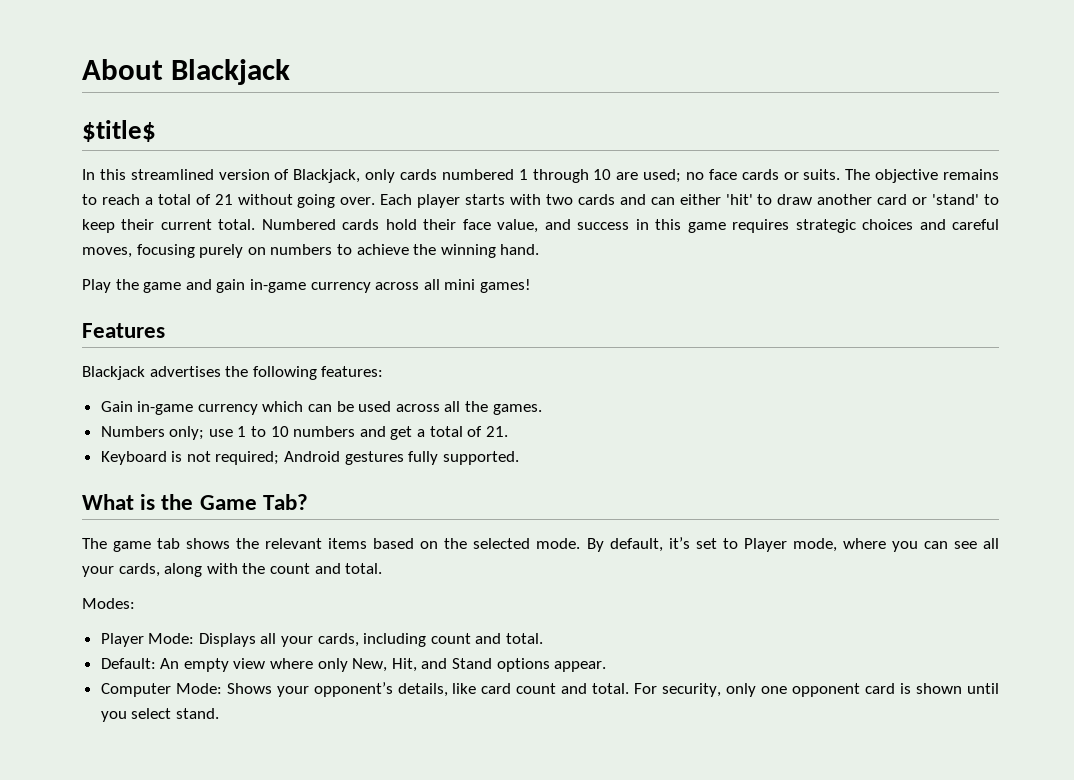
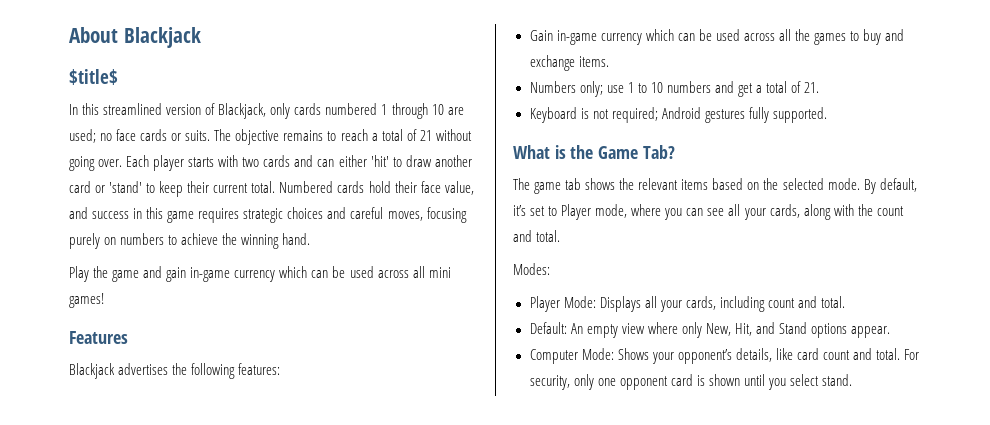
- Play the game and gain in-game currency across all mini games!
+ Play the game and gain in-game currency which can be used across all mini games!
- Gain in-game currency which can be used across all the games.
+ Gain in-game currency which can be used across all the games to buy and exchange items.

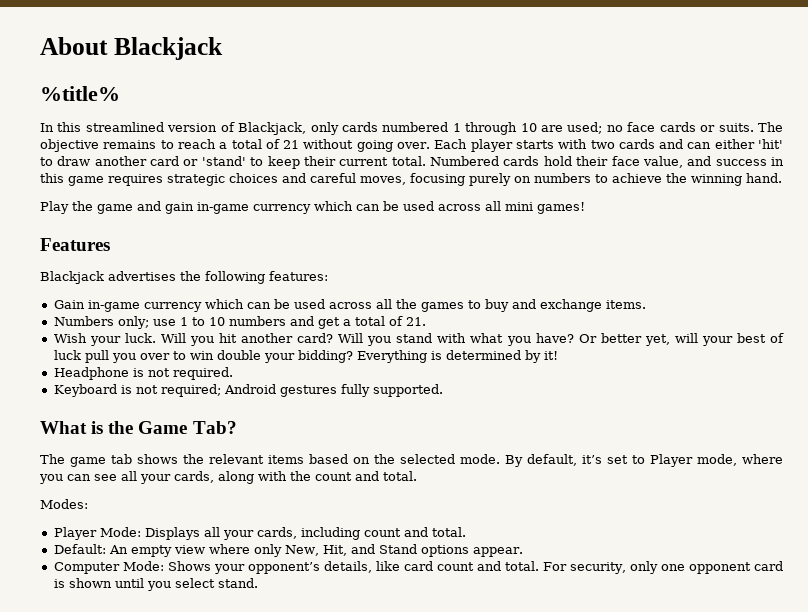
- $title$
+ %title%
+ Wish your luck. Will you hit another card? Will you stand with what you have? Or better yet, will your best of luck pull you over to win double your bidding? Everything is determined by it!
+ Headphone is not required.

